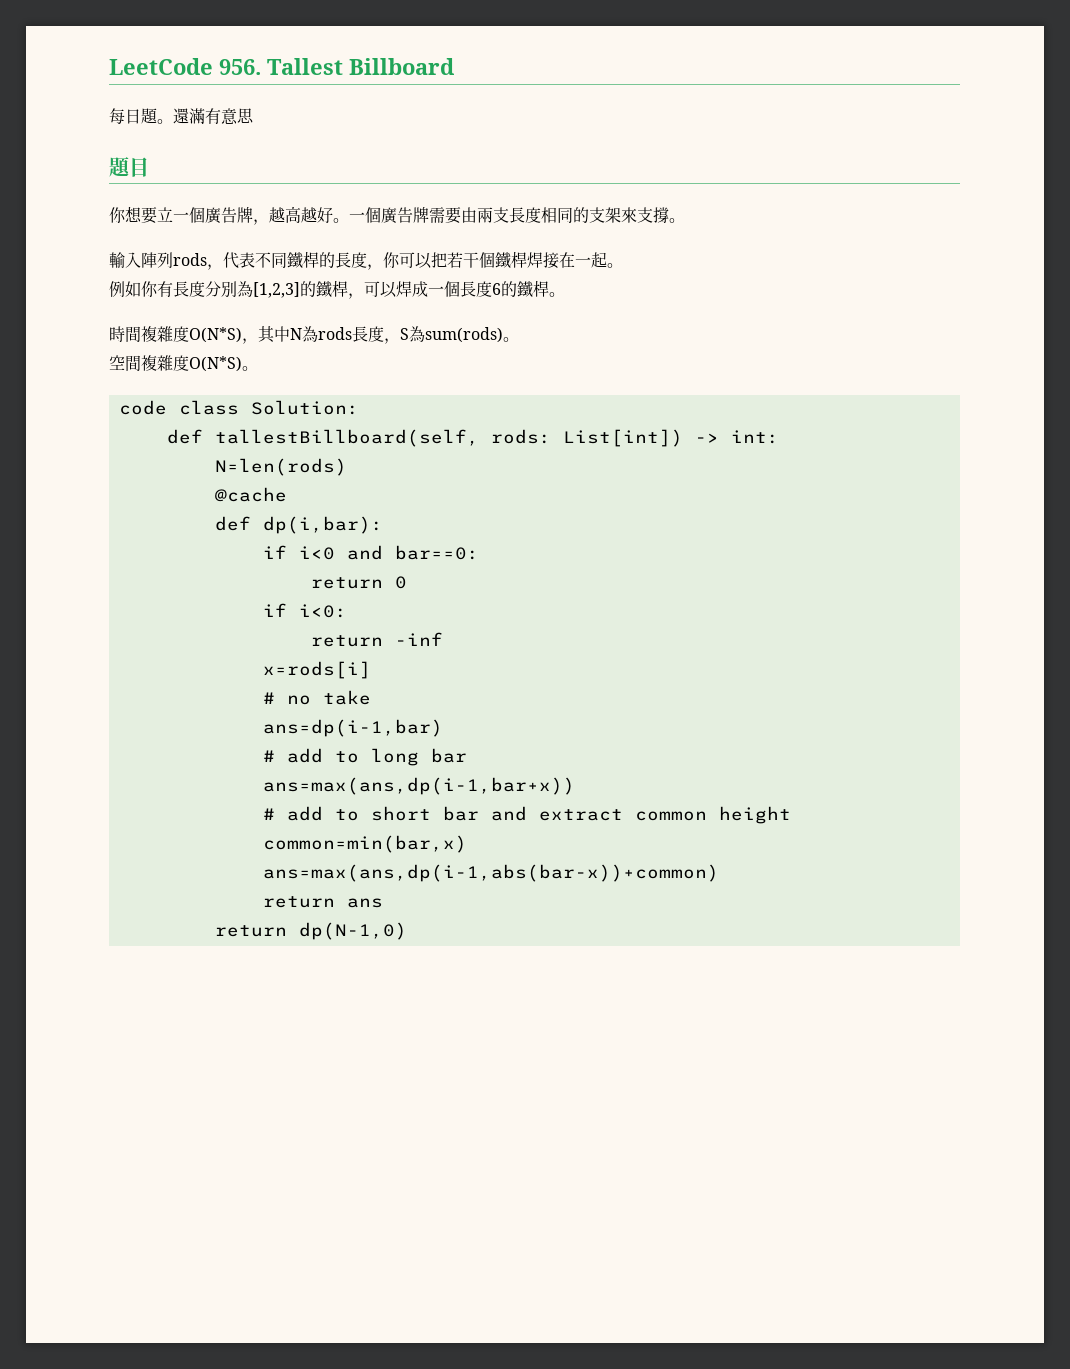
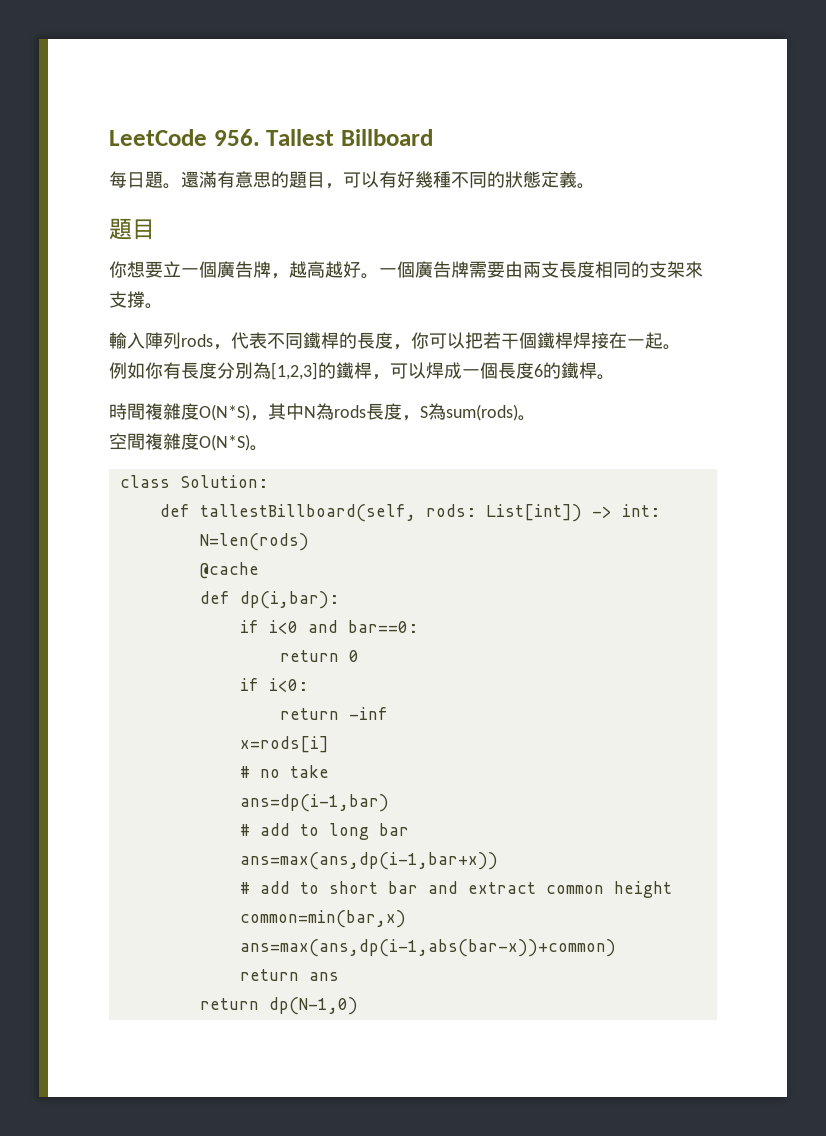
- 還滿有意思
+ 還滿有意思的題目，可以有好幾種不同的狀態定義。
- code class Solution:
+ class Solution:

